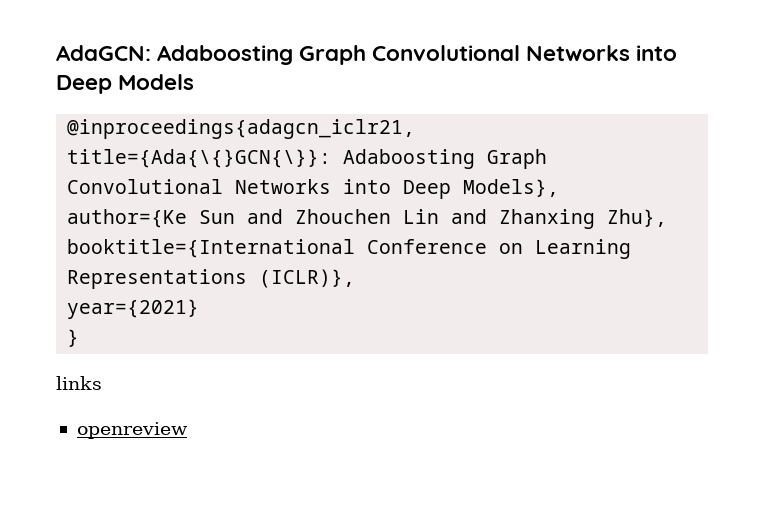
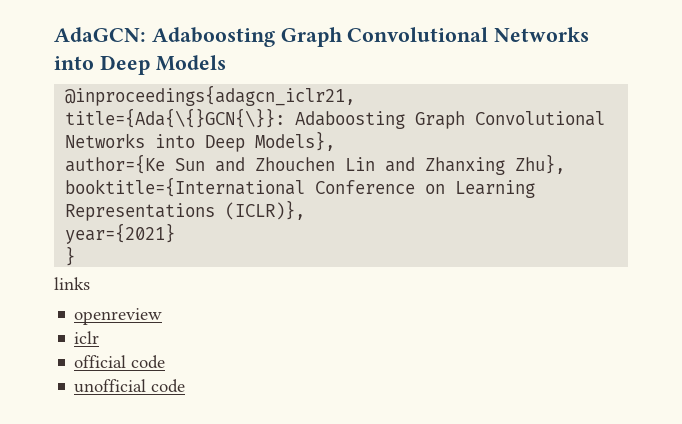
+ iclr
+ official code
+ unofficial code

